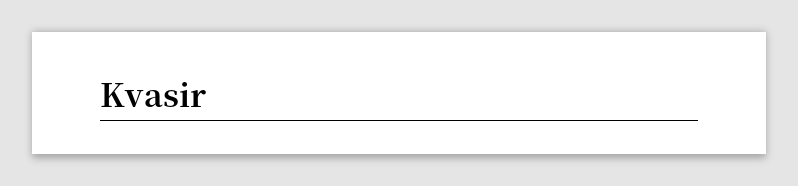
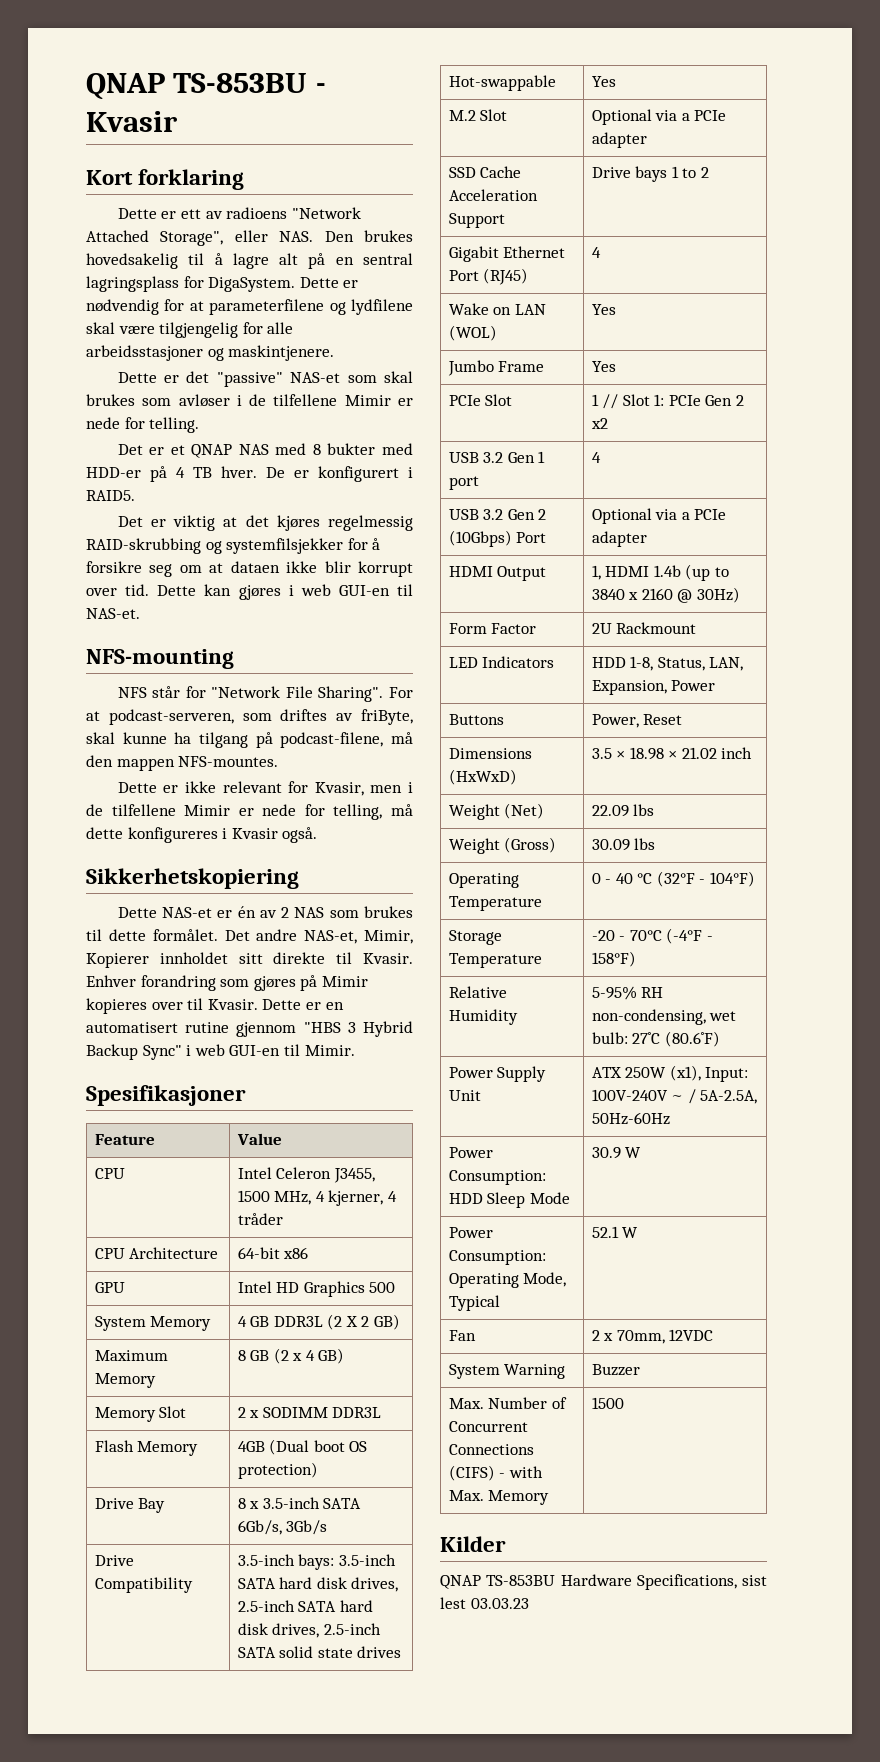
- Kvasir
+ QNAP TS-853BU - Kvasir
+ Kort forklaring
+ Dette er ett av radioens "Network Attached Storage", eller NAS. Den brukes hovedsakelig til å lagre alt på en sentral lagringsplass for DigaSystem. Dette er nødvendig for at parameterfilene og lydfilene skal være tilgjengelig for alle arbeidsstasjoner og maskintjenere.
+ Dette er det "passive" NAS-et som skal brukes som avløser i de tilfellene Mimir er nede for telling.
+ Det er et QNAP NAS med 8 bukter med HDD-er på 4 TB hver. De er konfigurert i RAID5.
+ Det er viktig at det kjøres regelmessig RAID-skrubbing og systemfilsjekker for å forsikre seg om at dataen ikke blir korrupt over tid. Dette kan gjøres i web GUI-en til NAS-et.
+ NFS-mounting
+ NFS står for "Network File Sharing". For at podcast-serveren, som driftes av friByte, skal kunne ha tilgang på podcast-filene, må den mappen NFS-mountes.
+ Dette er ikke relevant for Kvasir, men i de tilfellene Mimir er nede for telling, må dette konfigureres i Kvasir også.
+ Sikkerhetskopiering
+ Dette NAS-et er én av 2 NAS som brukes til dette formålet. Det andre NAS-et, Mimir, Kopierer innholdet sitt direkte til Kvasir. Enhver forandring som gjøres på Mimir kopieres over til Kvasir. Dette er en automatisert rutine gjennom "HBS 3 Hybrid Backup Sync" i web GUI-en til Mimir.
+ Spesifikasjoner
+ Feature | Value
+ CPU | Intel Celeron J3455, 1500 MHz, 4 kjerner, 4 tråder
+ CPU Architecture | 64-bit x86
+ GPU | Intel HD Graphics 500
+ System Memory | 4 GB DDR3L (2 X 2 GB)
+ Maximum Memory | 8 GB (2 x 4 GB)
+ Memory Slot | 2 x SODIMM DDR3L
+ Flash Memory | 4GB (Dual boot OS protection)
+ Drive Bay | 8 x 3.5-inch SATA 6Gb/s, 3Gb/s
+ Drive Compatibility | 3.5-inch bays: 3.5-inch SATA hard disk drives, 2.5-inch SATA hard disk drives, 2.5-inch SATA solid state drives
+ Hot-swappable | Yes
+ M.2 Slot | Optional via a PCIe adapter
+ SSD Cache Acceleration Support | Drive bays 1 to 2
+ Gigabit Ethernet Port (RJ45) | 4
+ Wake on LAN (WOL) | Yes
+ Jumbo Frame | Yes
+ PCIe Slot | 1 // Slot 1: PCIe Gen 2 x2
+ USB 3.2 Gen 1 port | 4
+ USB 3.2 Gen 2 (10Gbps) Port | Optional via a PCIe adapter
+ HDMI Output | 1, HDMI 1.4b (up to 3840 x 2160 @ 30Hz)
+ Form Factor | 2U Rackmount
+ LED Indicators | HDD 1-8, Status, LAN, Expansion, Power
+ Buttons | Power, Reset
+ Dimensions (HxWxD) | 3.5 × 18.98 × 21.02 inch
+ Weight (Net) | 22.09 lbs
+ Weight (Gross) | 30.09 lbs
+ Operating Temperature | 0 - 40 °C (32°F - 104°F)
+ Storage Temperature | -20 - 70°C (-4°F - 158°F)
+ Relative Humidity | 5-95% RH non-condensing, wet bulb: 27˚C (80.6˚F)
+ Power Supply Unit | ATX 250W (x1), Input: 100V-240V ~ / 5A-2.5A, 50Hz-60Hz
+ Power Consumption: HDD Sleep Mode | 30.9 W
+ Power Consumption: Operating Mode, Typical | 52.1 W
+ Fan | 2 x 70mm, 12VDC
+ System Warning | Buzzer
+ Max. Number of Concurrent Connections (CIFS) - with Max. Memory | 1500
+ Kilder
+ QNAP TS-853BU Hardware Specifications, sist lest 03.03.23

